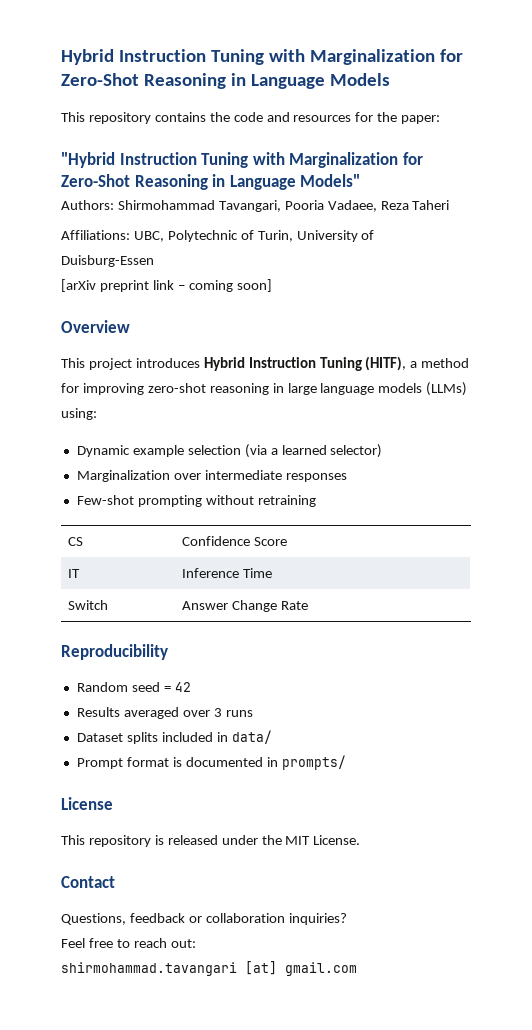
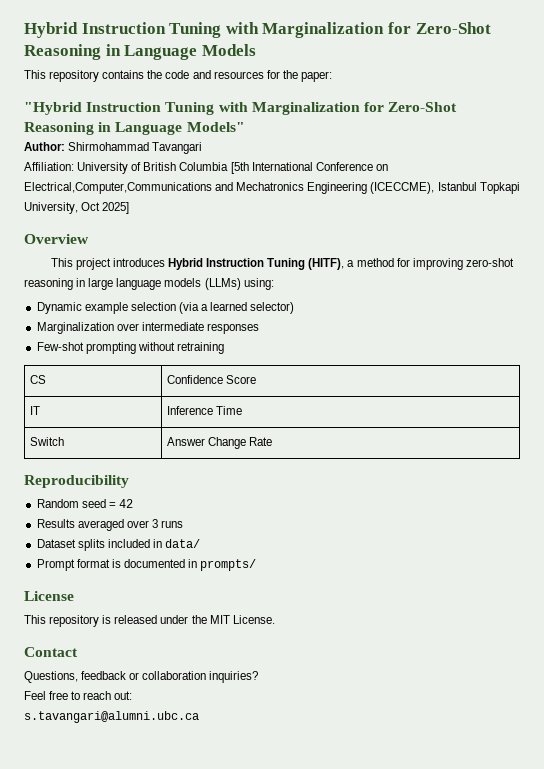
- Authors: Shirmohammad Tavangari, Pooria Vadaee, Reza Taheri
- Affiliations: UBC, Polytechnic of Turin, University of Duisburg-Essen
- [arXiv preprint link – coming soon]
+ Author: Shirmohammad Tavangari
+ Affiliation: University of British Columbia [5th International Conference on Electrical,Computer,Communications and Mechatronics Engineering (ICECCME), Istanbul Topkapi University, Oct 2025]
- shirmohammad.tavangari [at] gmail.com
+ s.tavangari@alumni.ubc.ca

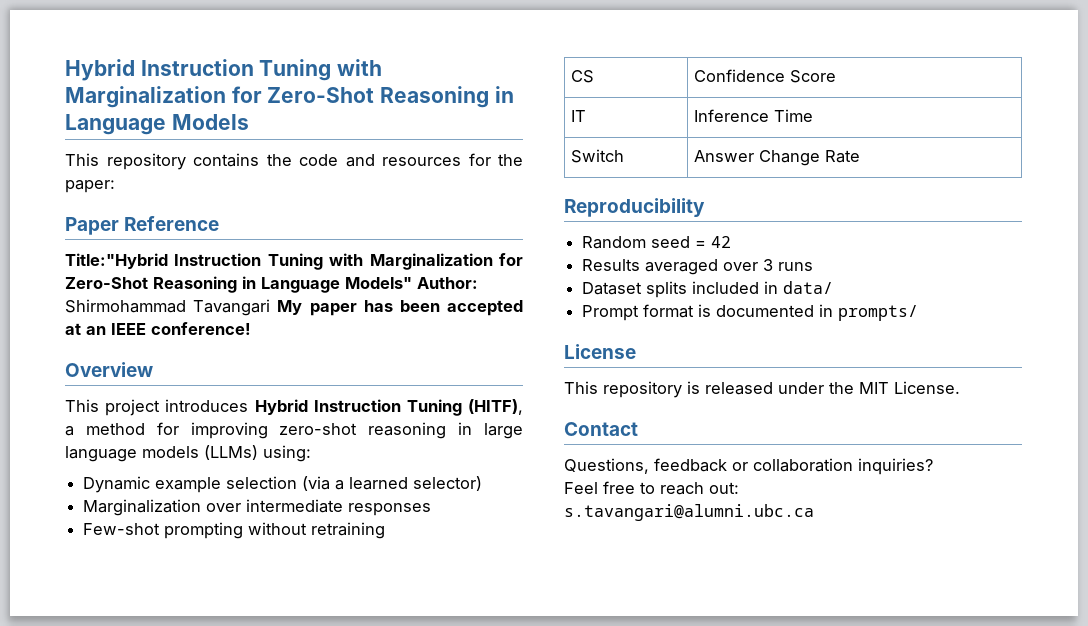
- "Hybrid Instruction Tuning with Marginalization for Zero-Shot Reasoning in Language Models"
- Author: Shirmohammad Tavangari
- Affiliation: University of British Columbia [5th International Conference on Electrical,Computer,Communications and Mechatronics Engineering (ICECCME), Istanbul Topkapi University, Oct 2025]
+ Paper Reference
+ Title:"Hybrid Instruction Tuning with Marginalization for Zero-Shot Reasoning in Language Models" Author: Shirmohammad Tavangari My paper has been accepted at an IEEE conference!

